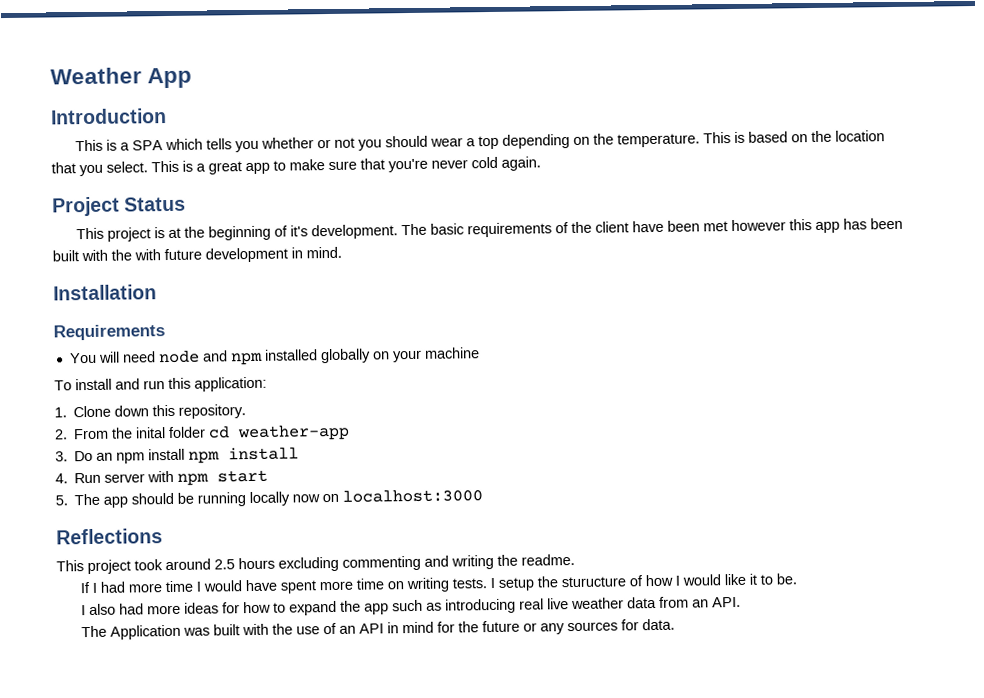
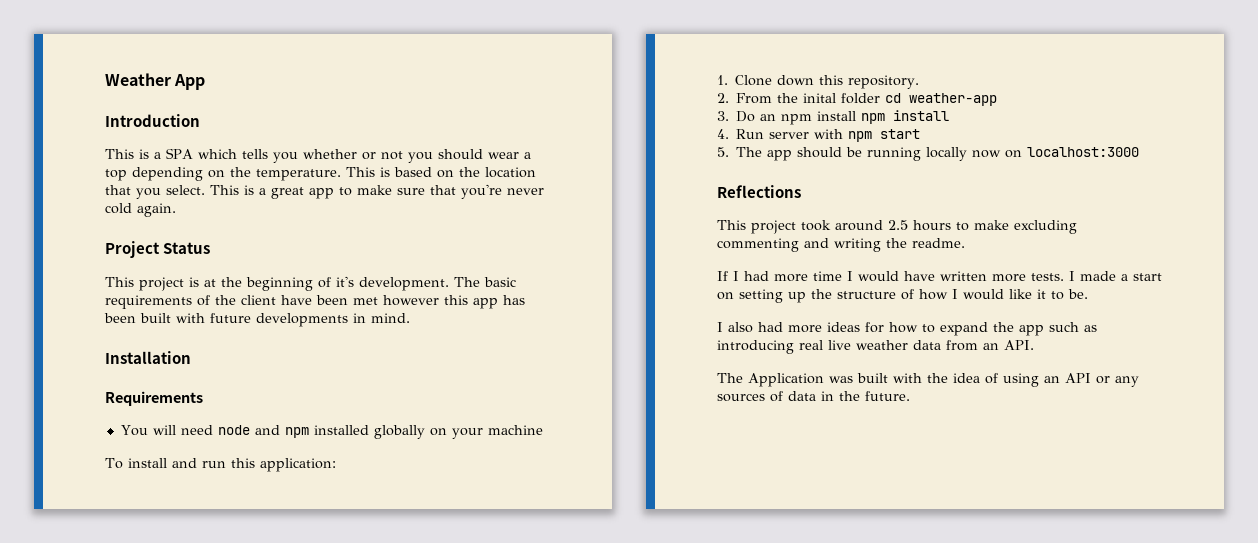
- The basic requirements of the client have been met however this app has been built with the with future development in mind.
+ The basic requirements of the client have been met however this app has been built with future developments in mind.
- This project took around 2.5 hours excluding commenting and writing the readme.
+ This project took around 2.5 hours to make excluding commenting and writing the readme.
- If I had more time I would have spent more time on writing tests. I setup the sturucture of how I would like it to be.
+ If I had more time I would have written more tests. I made a start on setting up the structure of how I would like it to be.
- The Application was built with the use of an API in mind for the future or any sources for data.
+ The Application was built with the idea of using an API or any sources of data in the future.

